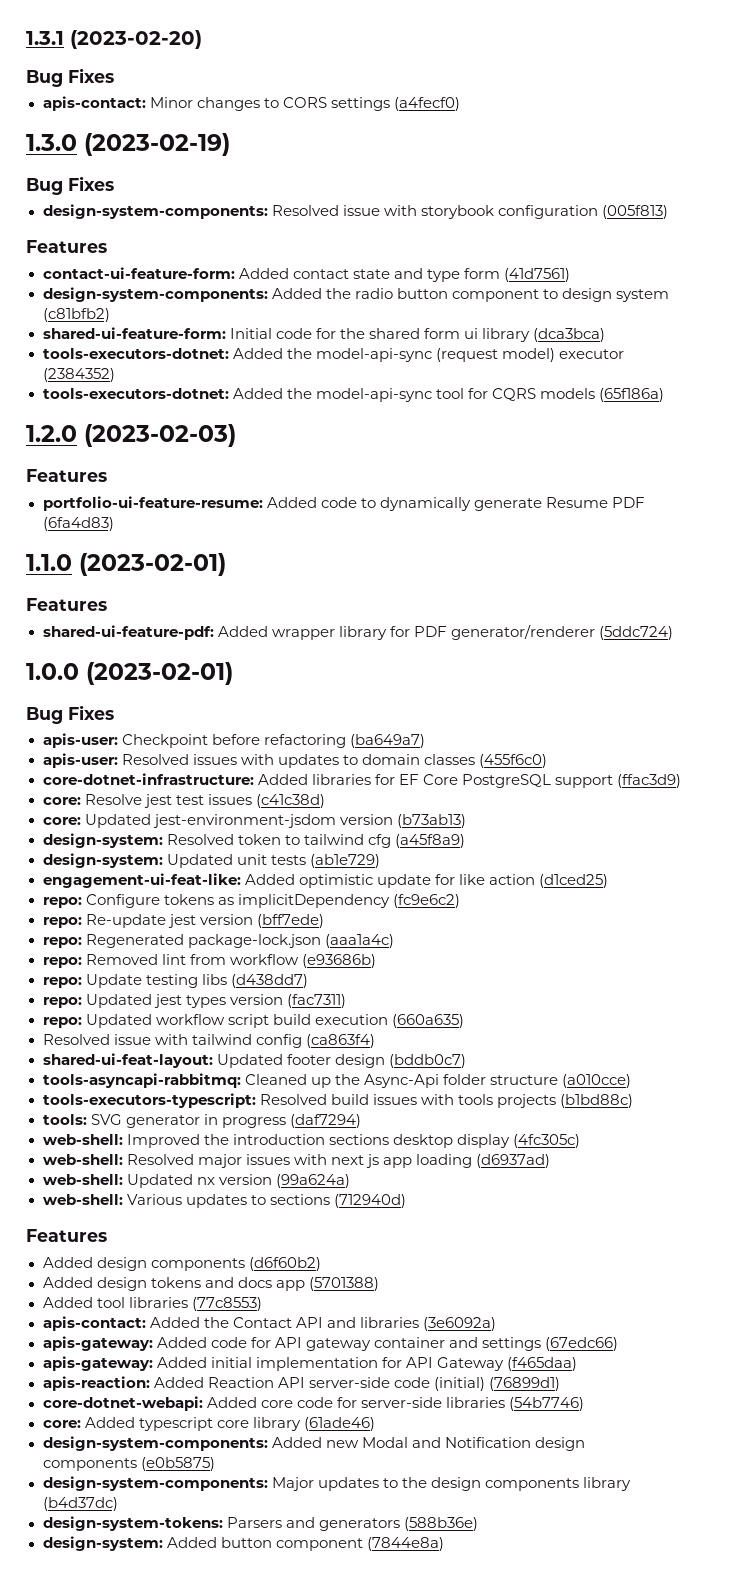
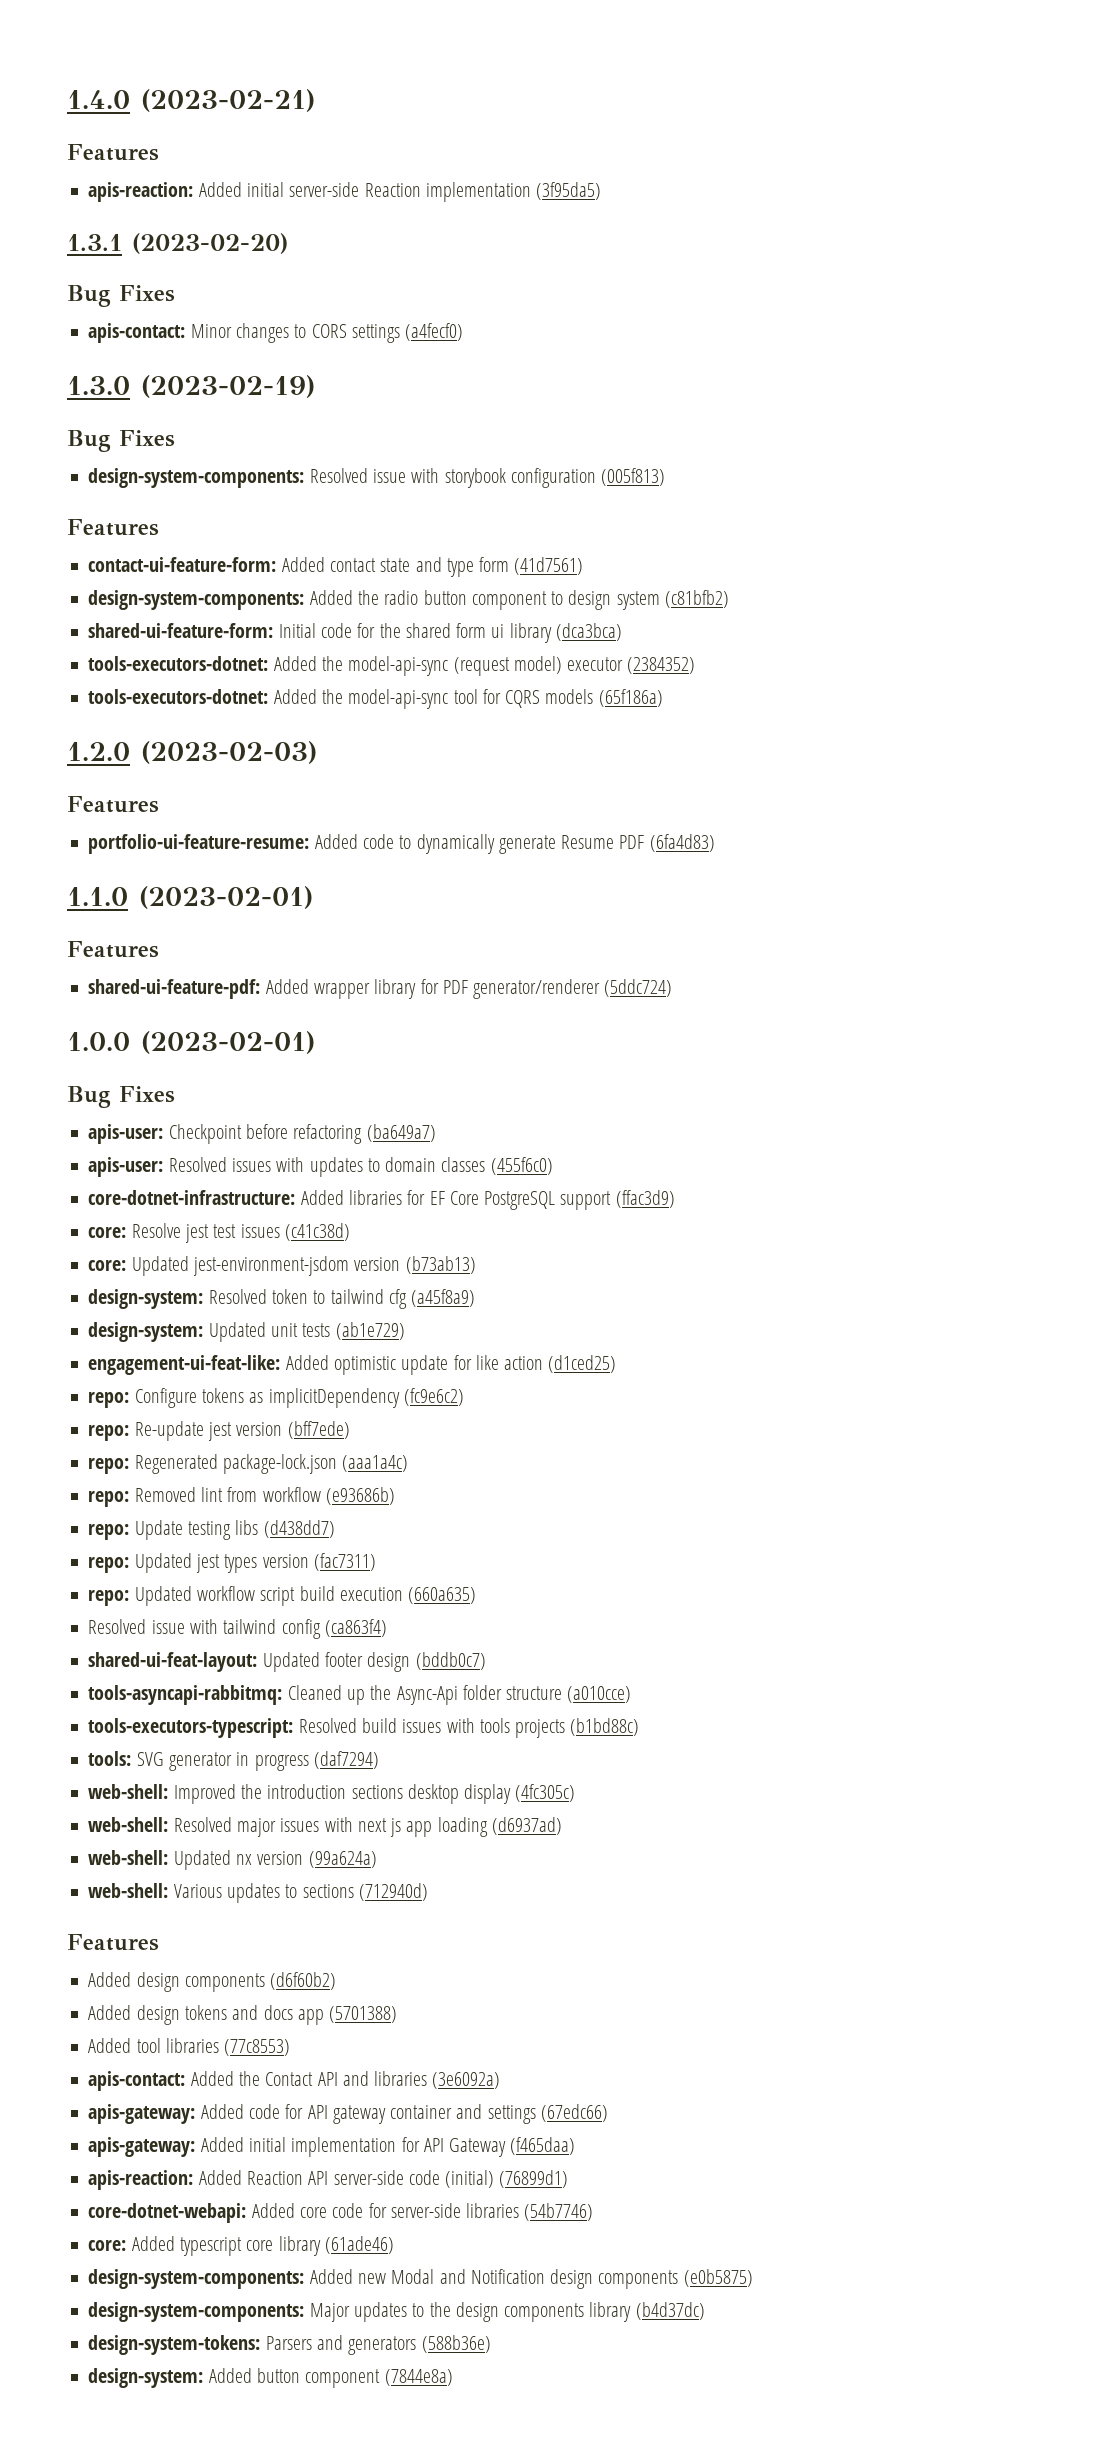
+ 1.4.0 (2023-02-21)
+ Features
+ apis-reaction: Added initial server-side Reaction implementation (3f95da5)

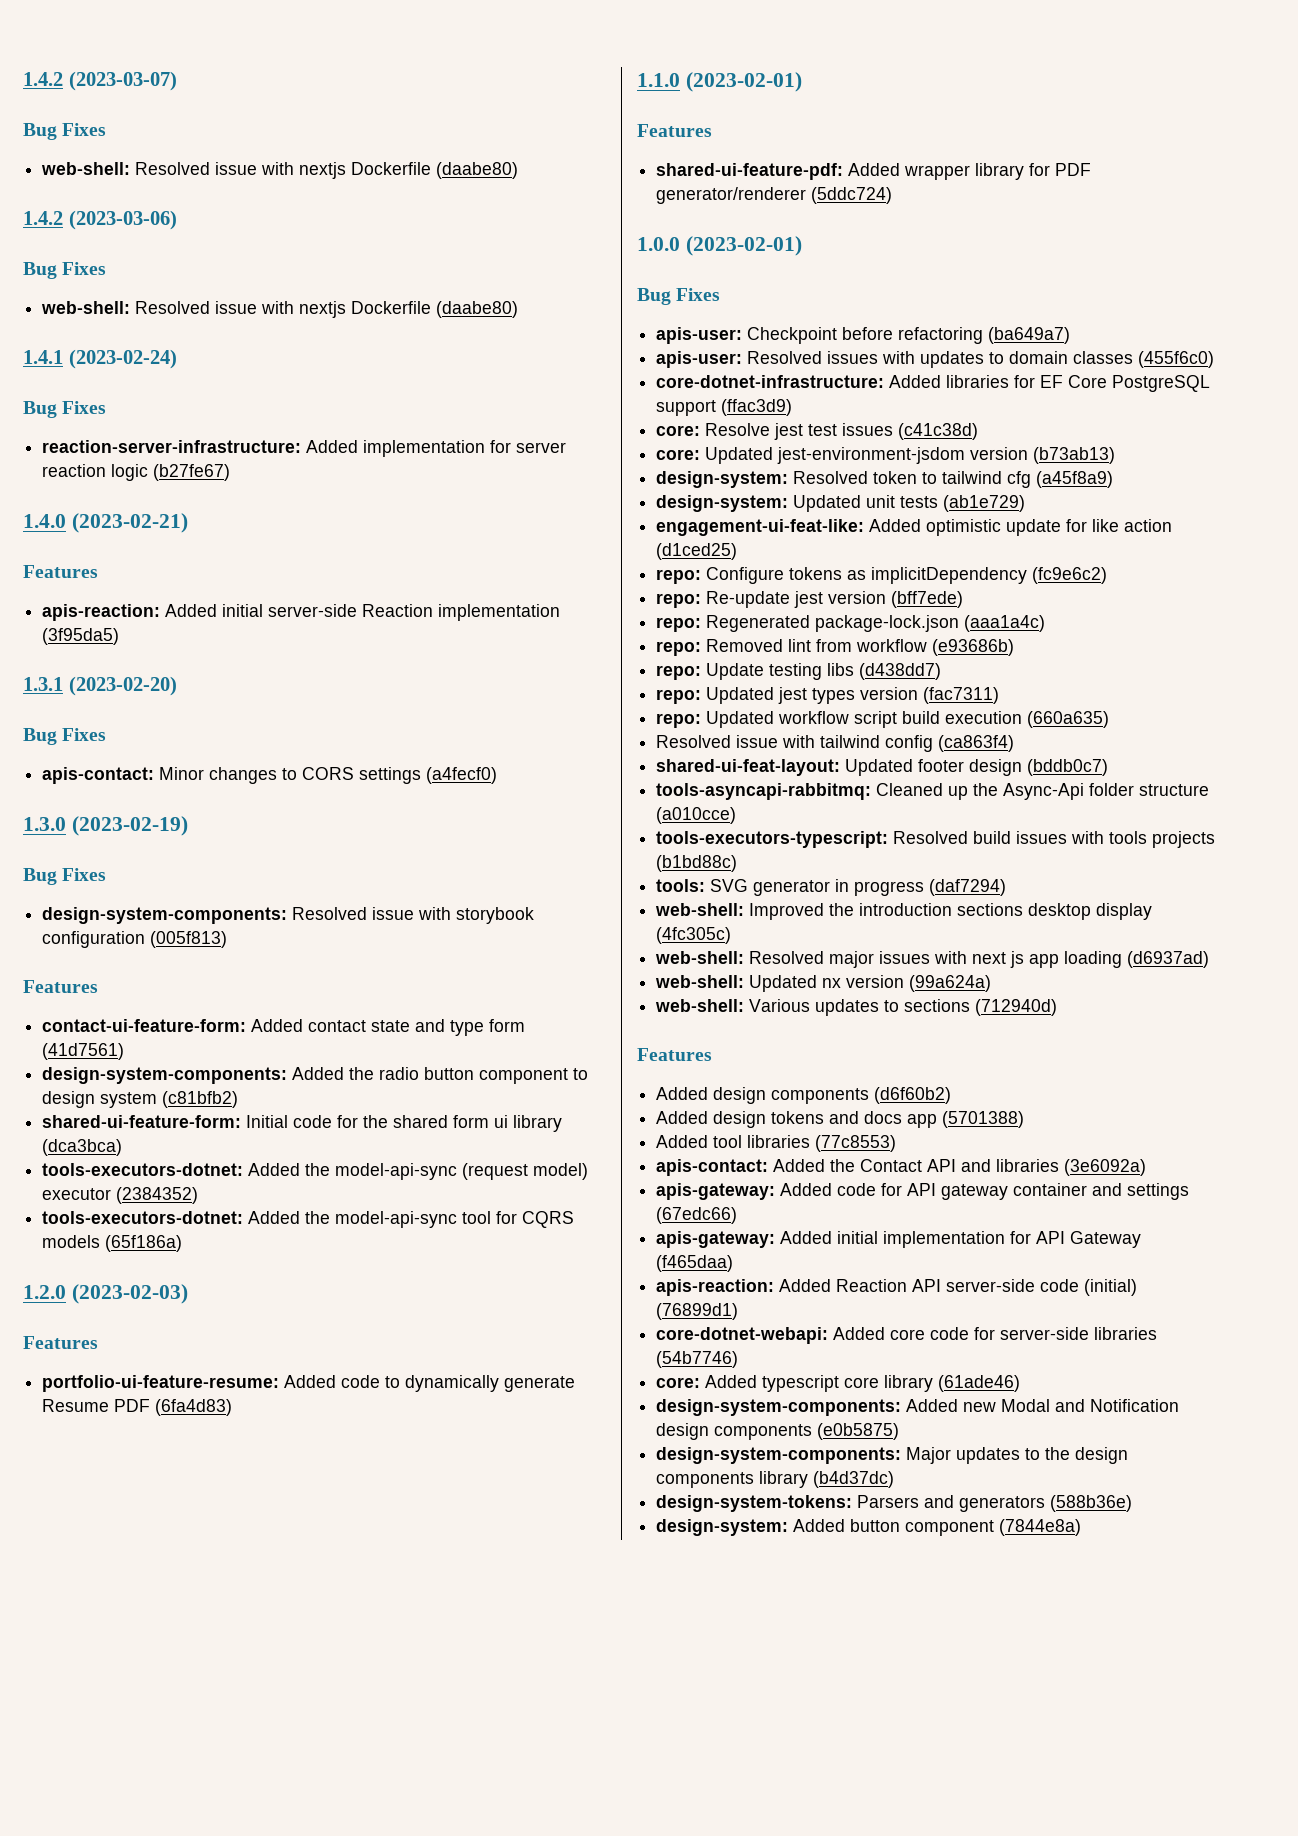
+ 1.4.2 (2023-03-07)
+ Bug Fixes
+ web-shell: Resolved issue with nextjs Dockerfile (daabe80)
+ 1.4.2 (2023-03-06)
+ Bug Fixes
+ web-shell: Resolved issue with nextjs Dockerfile (daabe80)
+ 1.4.1 (2023-02-24)
+ Bug Fixes
+ reaction-server-infrastructure: Added implementation for server reaction logic (b27fe67)

